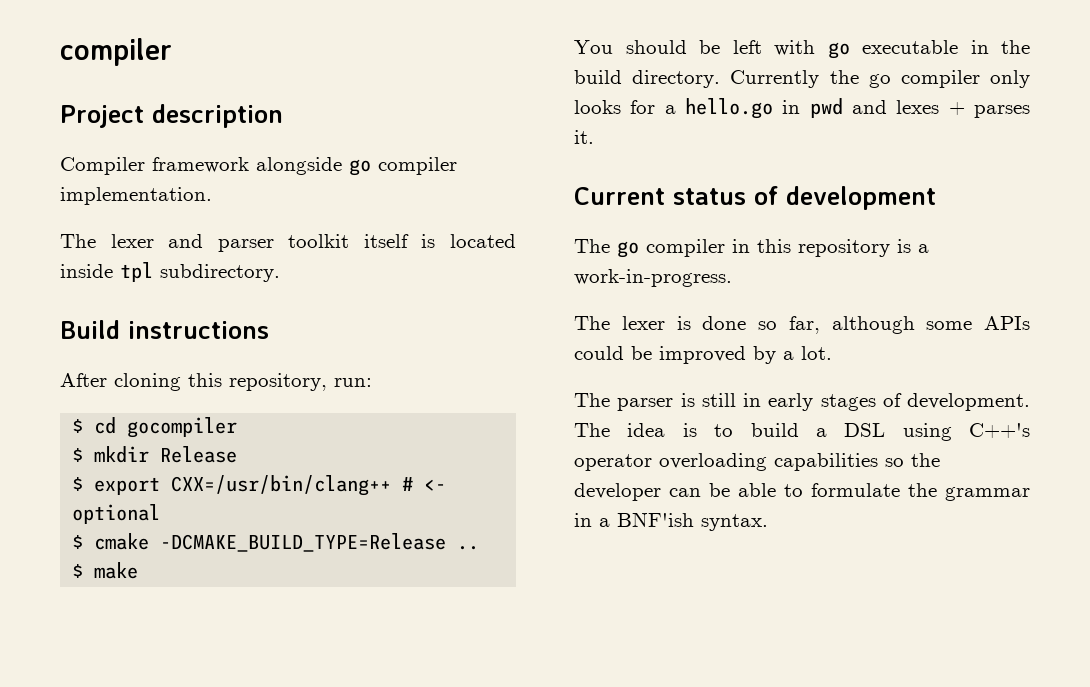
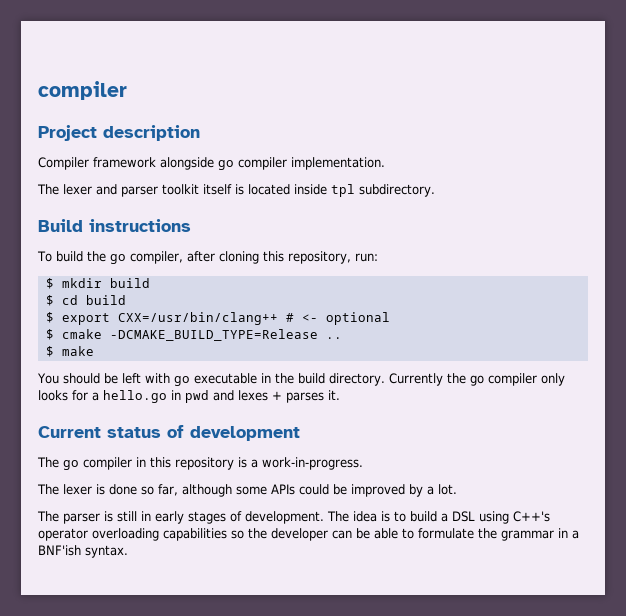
- After cloning this repository, run:
+ To build the go compiler, after cloning this repository, run:
- $ cd gocompiler
- $ mkdir Release
+ $ mkdir build
+ $ cd build

